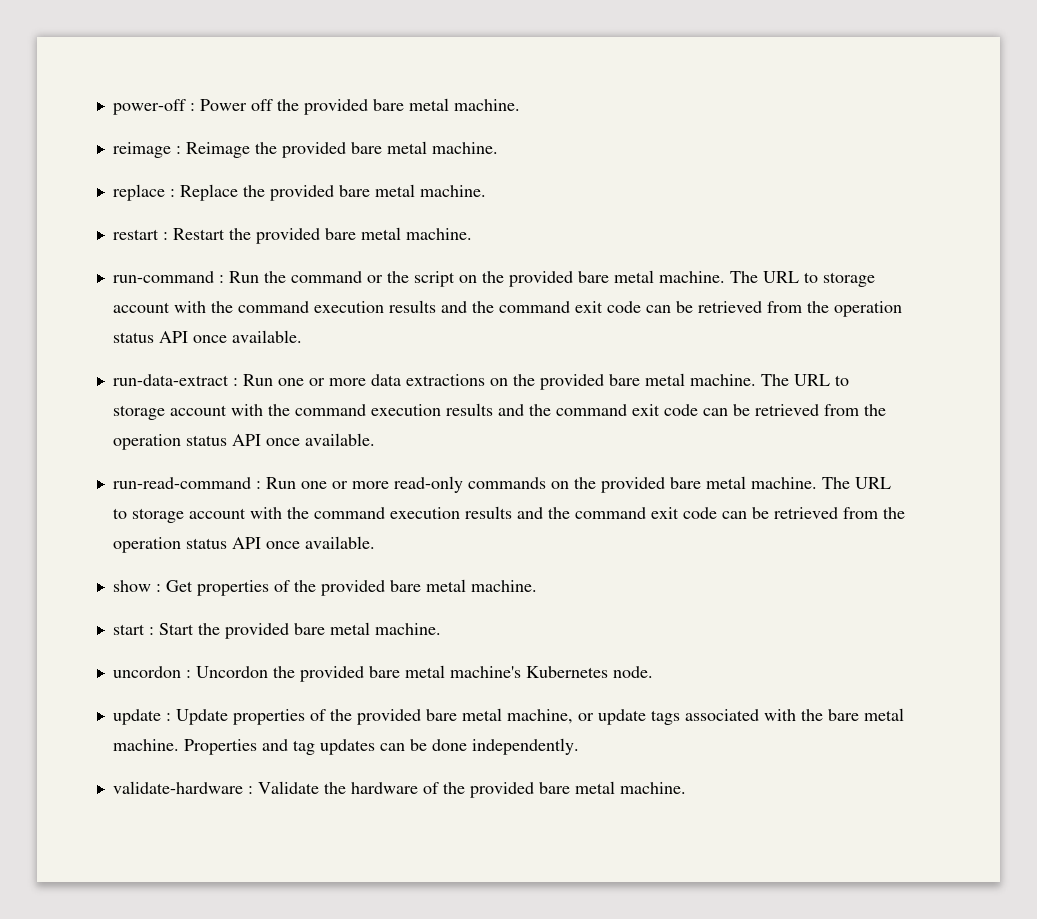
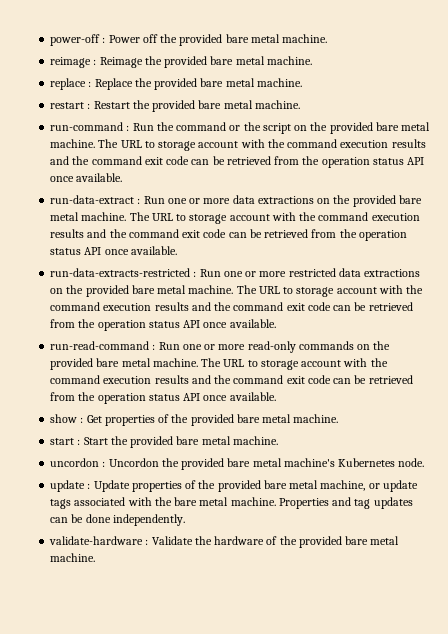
+ run-data-extracts-restricted : Run one or more restricted data extractions on the provided bare metal machine. The URL to storage account with the command execution results and the command exit code can be retrieved from the operation status API once available.

